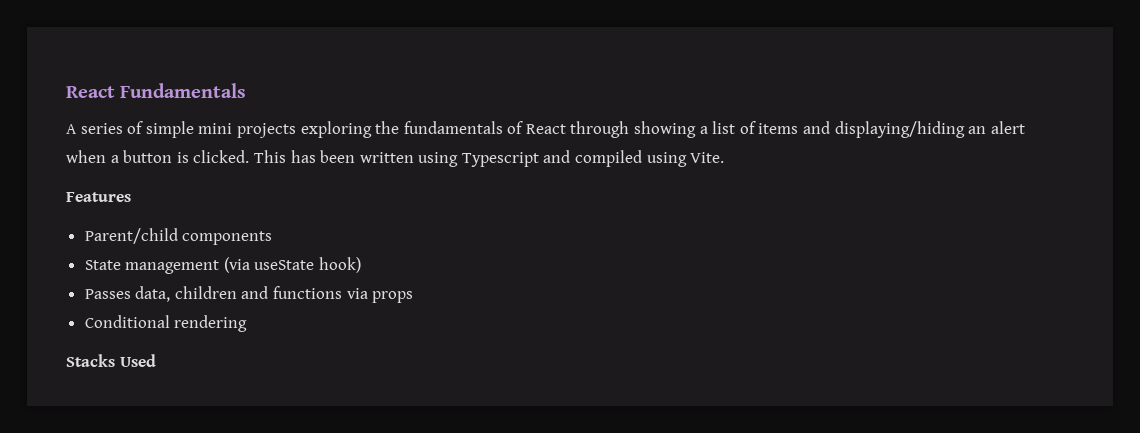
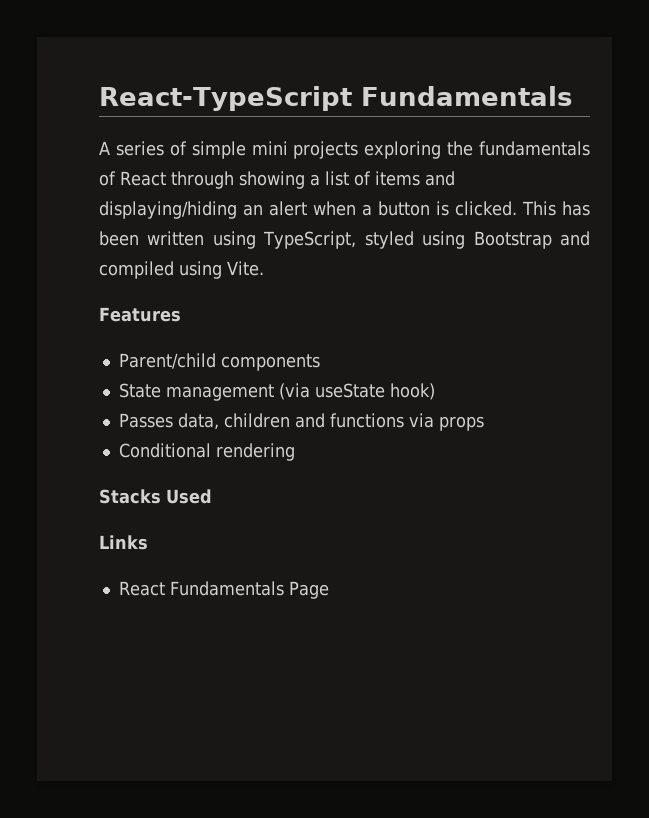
- React Fundamentals
+ React-TypeScript Fundamentals
- This has been written using Typescript and compiled using Vite.
+ This has been written using TypeScript, styled using Bootstrap and compiled using Vite.
+ Links
+ React Fundamentals Page

